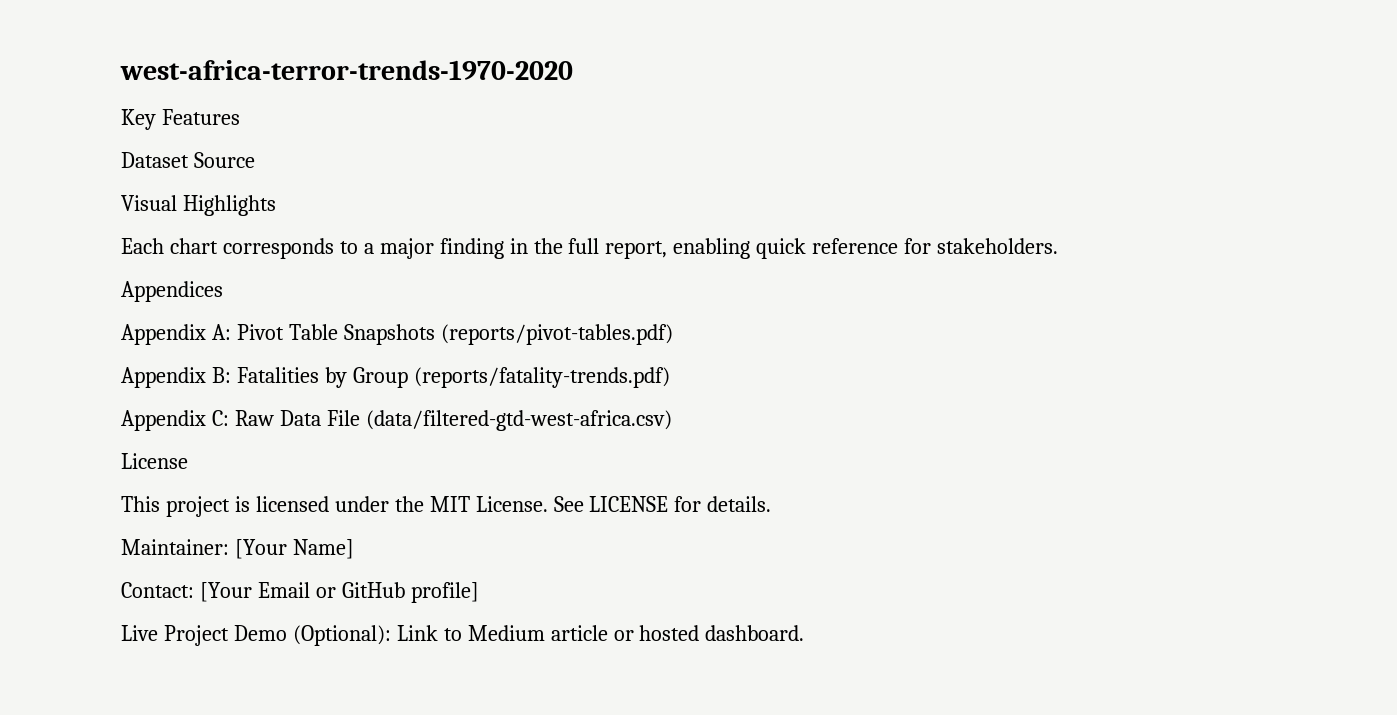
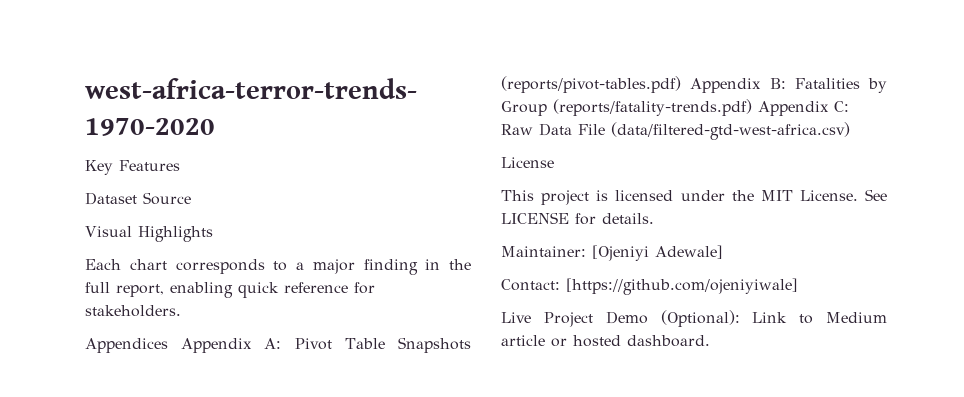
- Appendices
- Appendix A: Pivot Table Snapshots (reports/pivot-tables.pdf)
- Appendix B: Fatalities by Group (reports/fatality-trends.pdf)
- Appendix C: Raw Data File (data/filtered-gtd-west-africa.csv)
+ Appendices Appendix A: Pivot Table Snapshots (reports/pivot-tables.pdf) Appendix B: Fatalities by Group (reports/fatality-trends.pdf) Appendix C: Raw Data File (data/filtered-gtd-west-africa.csv)
- Maintainer: [Your Name]
+ Maintainer: [Ojeniyi Adewale]
- Contact: [Your Email or GitHub profile]
+ Contact: [https://github.com/ojeniyiwale]

